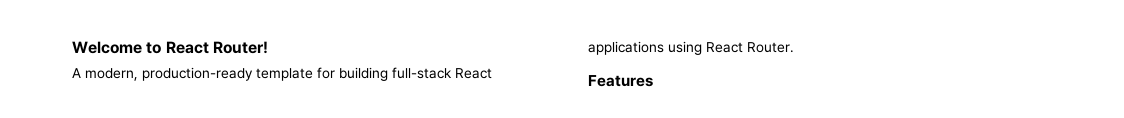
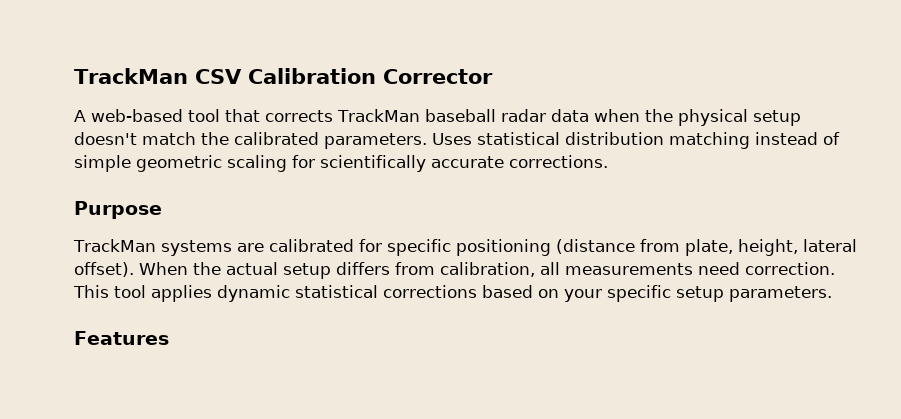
- Welcome to React Router!
- A modern, production-ready template for building full-stack React applications using React Router.
+ TrackMan CSV Calibration Corrector
+ A web-based tool that corrects TrackMan baseball radar data when the physical setup doesn't match the calibrated parameters. Uses statistical distribution matching instead of simple geometric scaling for scientifically accurate corrections.
+ Purpose
+ TrackMan systems are calibrated for specific positioning (distance from plate, height, lateral offset). When the actual setup differs from calibration, all measurements need correction. This tool applies dynamic statistical corrections based on your specific setup parameters.

